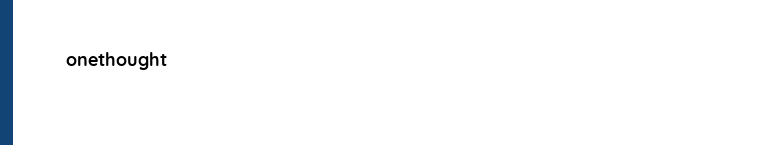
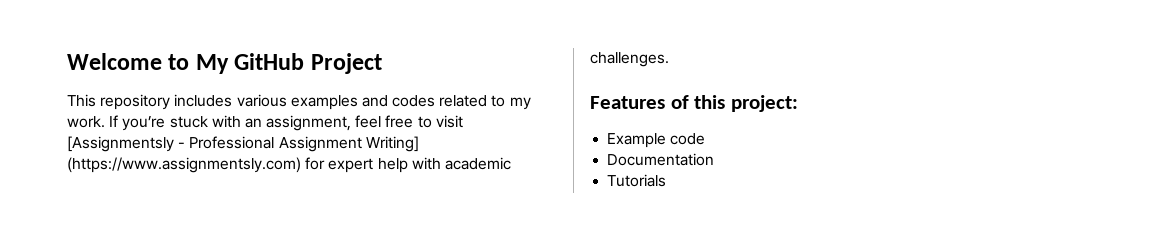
- onethought
+ Welcome to My GitHub Project
+ This repository includes various examples and codes related to my work. If you’re stuck with an assignment, feel free to visit [Assignmentsly - Professional Assignment Writing] (https://www.assignmentsly.com) for expert help with academic challenges.
+ Features of this project:
+ Example code
+ Documentation
+ Tutorials

